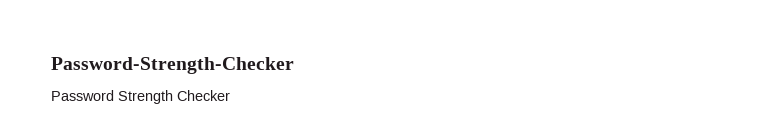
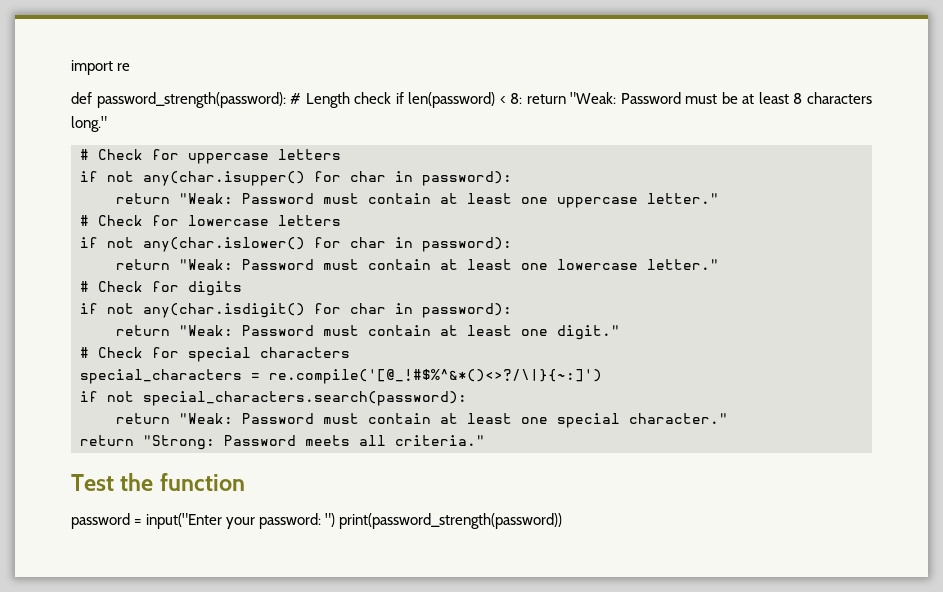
- Password-Strength-Checker
- Password Strength Checker
+ import re
+ def password_strength(password): # Length check if len(password) < 8: return "Weak: Password must be at least 8 characters long."
+ # Check for uppercase letters
+ if not any(char.isupper() for char in password):
+ return "Weak: Password must contain at least one uppercase letter."
+ # Check for lowercase letters
+ if not any(char.islower() for char in password):
+ return "Weak: Password must contain at least one lowercase letter."
+ # Check for digits
+ if not any(char.isdigit() for char in password):
+ return "Weak: Password must contain at least one digit."
+ # Check for special characters
+ special_characters = re.compile('[@_!#$%^&*()<>?/\|}{~:]')
+ if not special_characters.search(password):
+ return "Weak: Password must contain at least one special character."
+ return "Strong: Password meets all criteria."
+ Test the function
+ password = input("Enter your password: ") print(password_strength(password))

